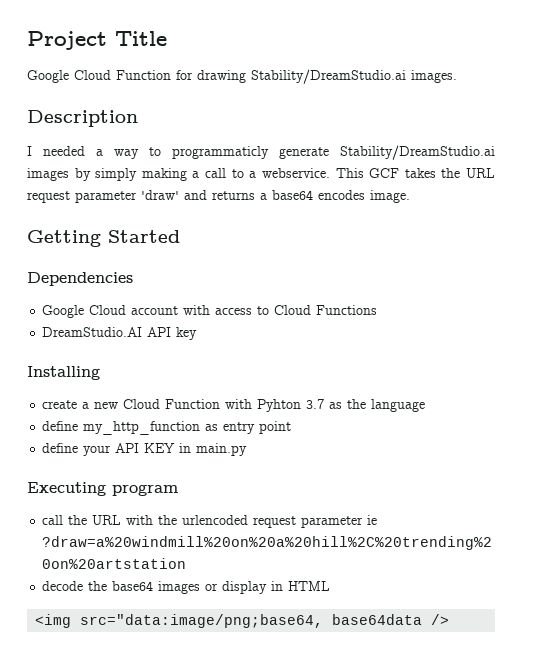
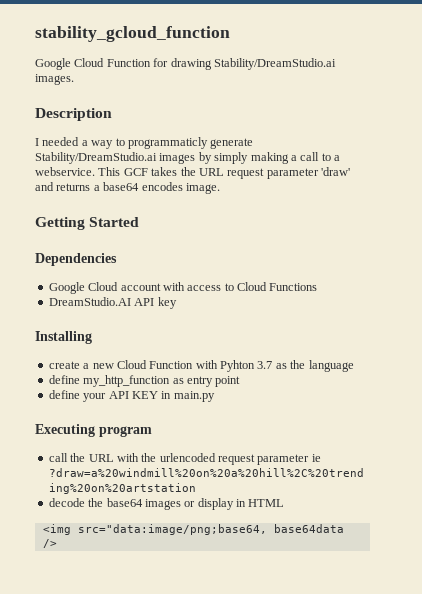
- Project Title
+ stability_gcloud_function

